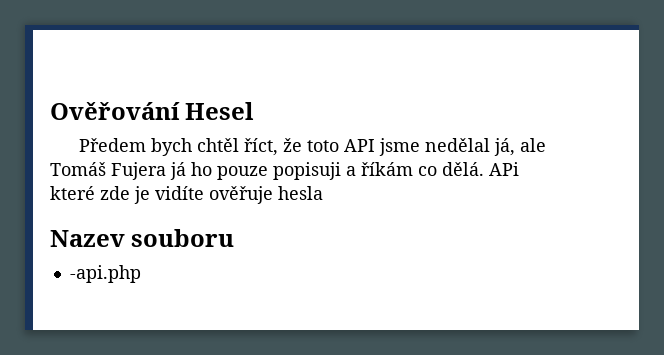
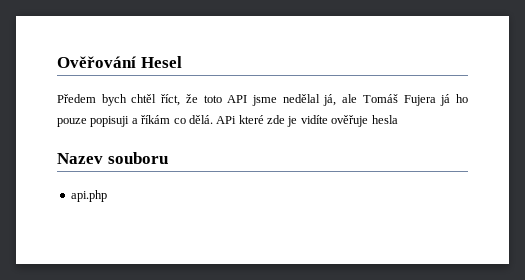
- -api.php
+ api.php

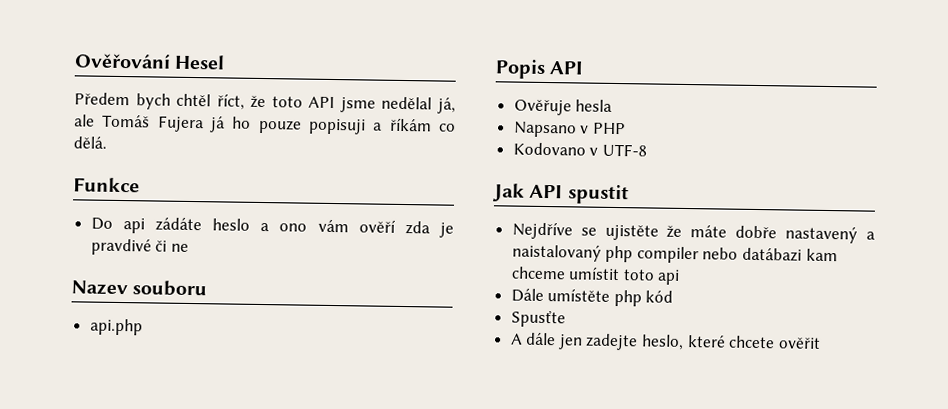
- Předem bych chtěl říct, že toto API jsme nedělal já, ale Tomáš Fujera já ho pouze popisuji a říkám co dělá. APi které zde je vidíte ověřuje hesla
+ Předem bych chtěl říct, že toto API jsme nedělal já, ale Tomáš Fujera já ho pouze popisuji a říkám co dělá.
+ Funkce
+ Do api zádáte heslo a ono vám ověří zda je pravdivé či ne
  Nazev souboru
  api.php
+ Popis API
+ Ověřuje hesla
+ Napsano v PHP
+ Kodovano v UTF-8
+ Jak API spustit
+ Nejdříve se ujistěte že máte dobře nastavený a naistalovaný php compiler nebo datábazi kam chceme umístit toto api
+ Dále umístěte php kód
+ Spusťte
+ A dále jen zadejte heslo, které chcete ověřit

